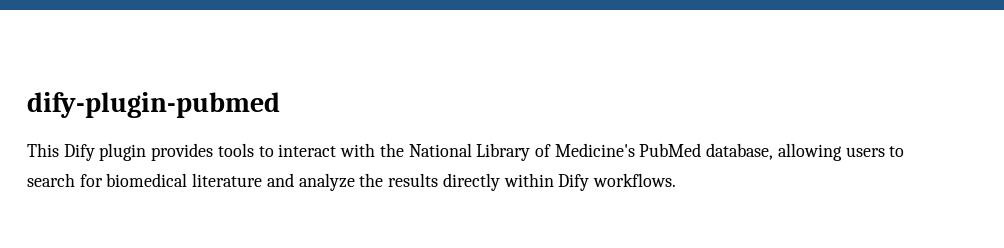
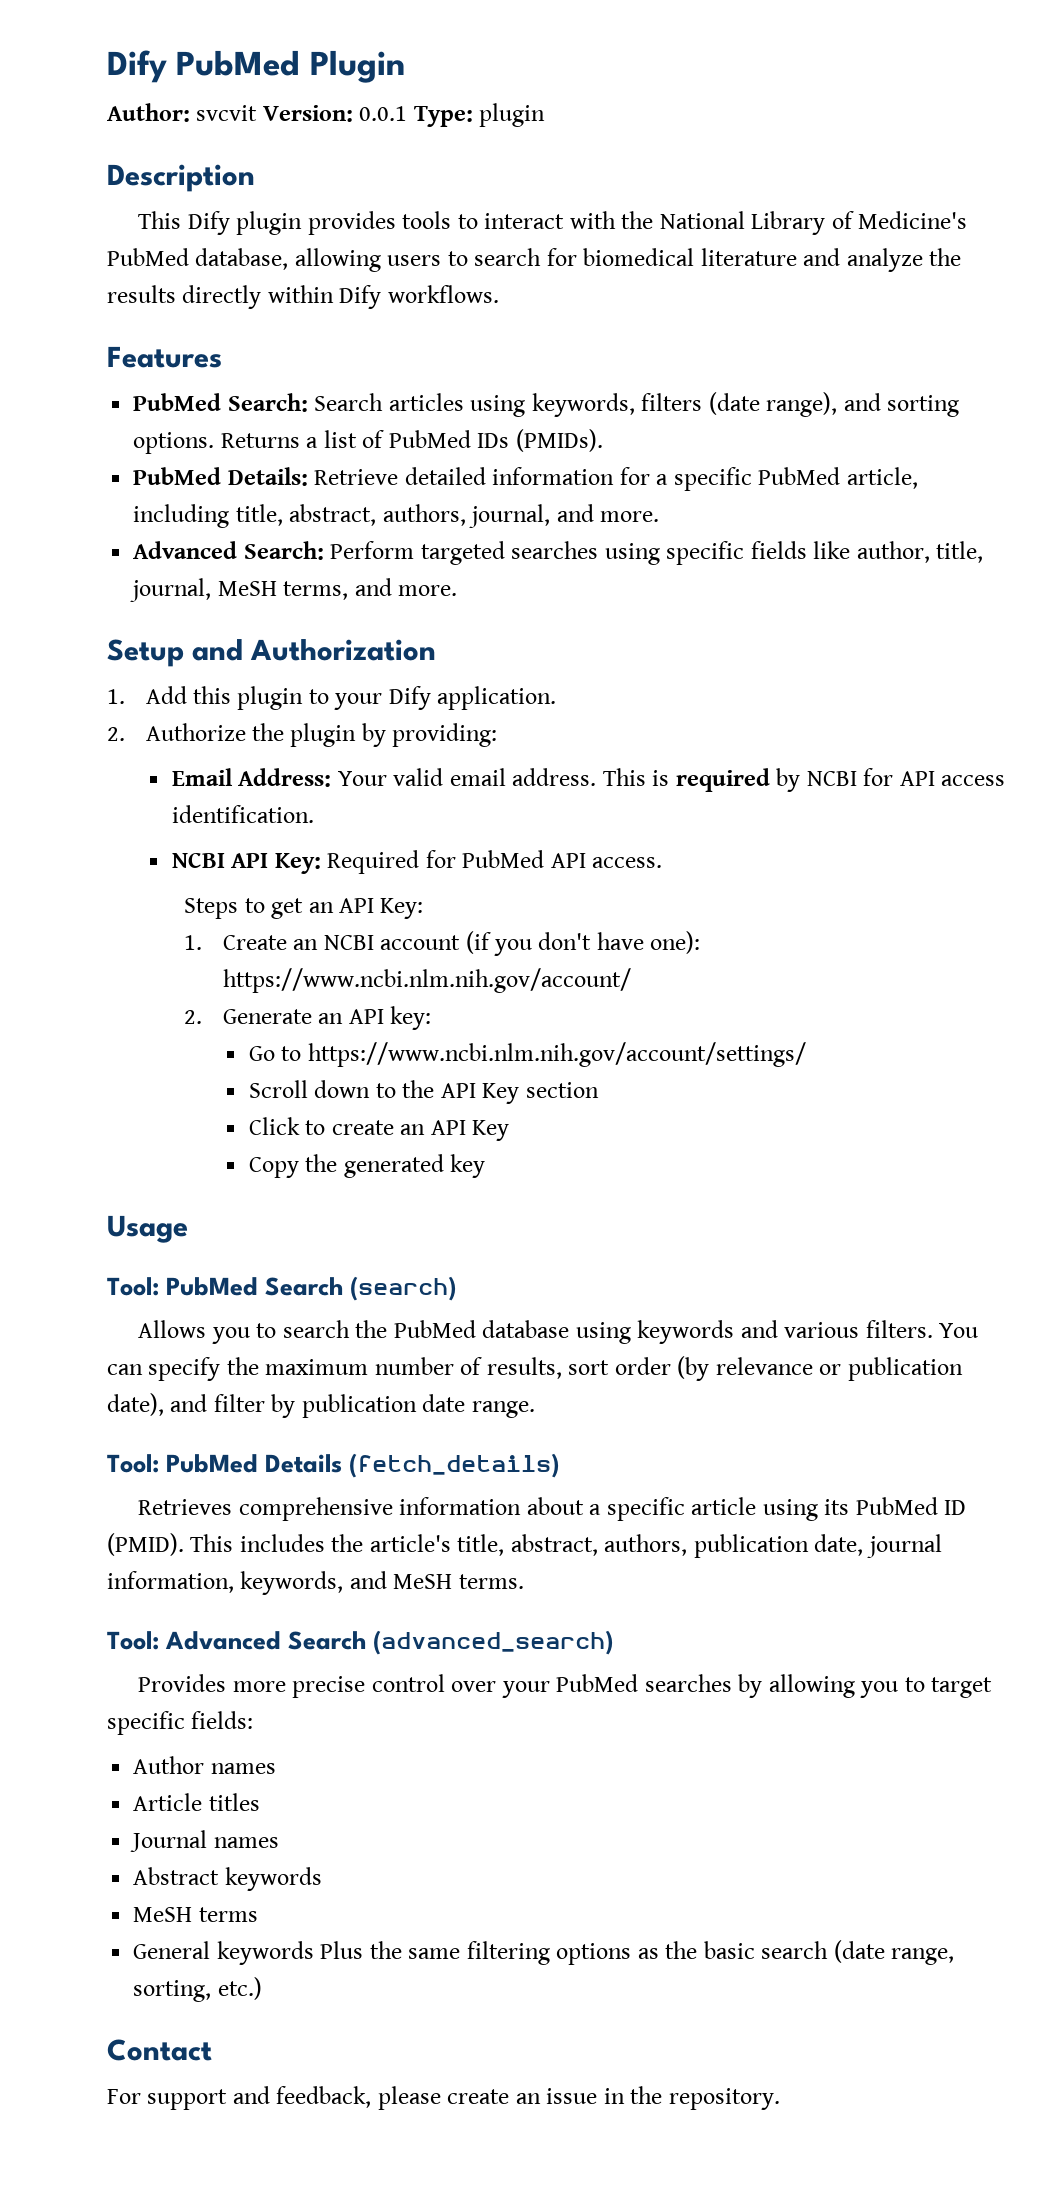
- dify-plugin-pubmed
+ Dify PubMed Plugin
+ Author: svcvit Version: 0.0.1 Type: plugin
+ Description
+ Features
+ PubMed Search: Search articles using keywords, filters (date range), and sorting options. Returns a list of PubMed IDs (PMIDs).
+ PubMed Details: Retrieve detailed information for a specific PubMed article, including title, abstract, authors, journal, and more.
+ Advanced Search: Perform targeted searches using specific fields like author, title, journal, MeSH terms, and more.
+ Setup and Authorization
+ 1. Add this plugin to your Dify application.
+ 2. Authorize the plugin by providing:
+ Email Address: Your valid email address. This is required by NCBI for API access identification.
+ NCBI API Key: Required for PubMed API access.
+ Steps to get an API Key:
+ 1. Create an NCBI account (if you don't have one): https://www.ncbi.nlm.nih.gov/account/
+ 2. Generate an API key:
+ Go to https://www.ncbi.nlm.nih.gov/account/settings/
+ Scroll down to the API Key section
+ Click to create an API Key
+ Copy the generated key
+ Usage
+ Tool: PubMed Search (search)
+ Allows you to search the PubMed database using keywords and various filters. You can specify the maximum number of results, sort order (by relevance or publication date), and filter by publication date range.
+ Tool: PubMed Details (fetch_details)
+ Retrieves comprehensive information about a specific article using its PubMed ID (PMID). This includes the article's title, abstract, authors, publication date, journal information, keywords, and MeSH terms.
+ Tool: Advanced Search (advanced_search)
+ Provides more precise control over your PubMed searches by allowing you to target specific fields:
+ Author names
+ Article titles
+ Journal names
+ Abstract keywords
+ MeSH terms
+ General keywords Plus the same filtering options as the basic search (date range, sorting, etc.)
+ Contact
+ For support and feedback, please create an issue in the repository.

